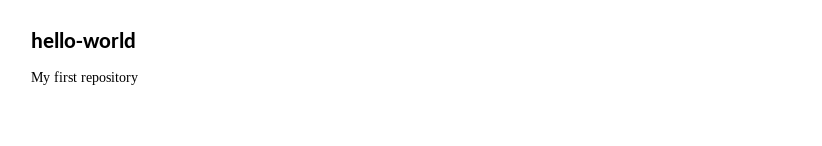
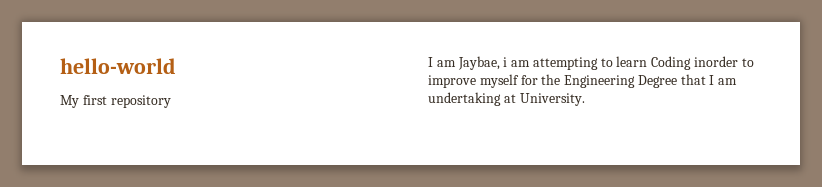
+ I am Jaybae, i am attempting to learn Coding inorder to improve myself for the Engineering Degree that I am undertaking at University.

